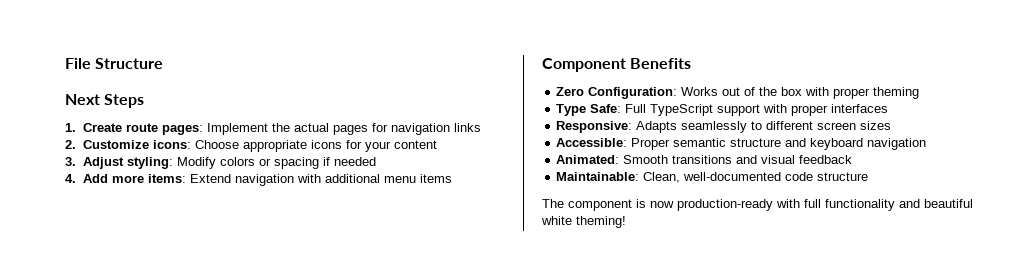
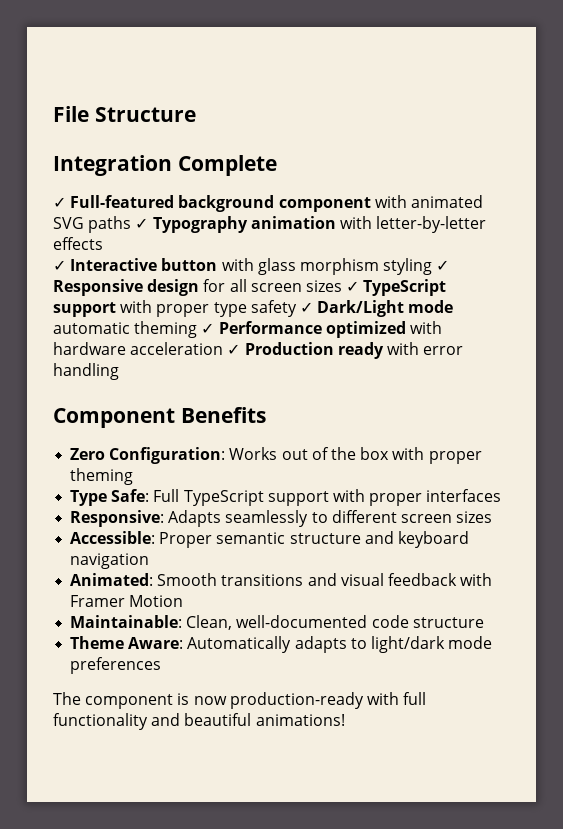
- Next Steps
- 1. Create route pages: Implement the actual pages for navigation links
- 2. Customize icons: Choose appropriate icons for your content
- 3. Adjust styling: Modify colors or spacing if needed
- 4. Add more items: Extend navigation with additional menu items
+ Integration Complete
+ ✓ Full-featured background component with animated SVG paths ✓ Typography animation with letter-by-letter effects
+ ✓ Interactive button with glass morphism styling ✓ Responsive design for all screen sizes ✓ TypeScript support with proper type safety ✓ Dark/Light mode automatic theming ✓ Performance optimized with hardware acceleration ✓ Production ready with error handling
- Animated: Smooth transitions and visual feedback
+ Animated: Smooth transitions and visual feedback with Framer Motion
+ Theme Aware: Automatically adapts to light/dark mode preferences
- The component is now production-ready with full functionality and beautiful white theming!
+ The component is now production-ready with full functionality and beautiful animations!

